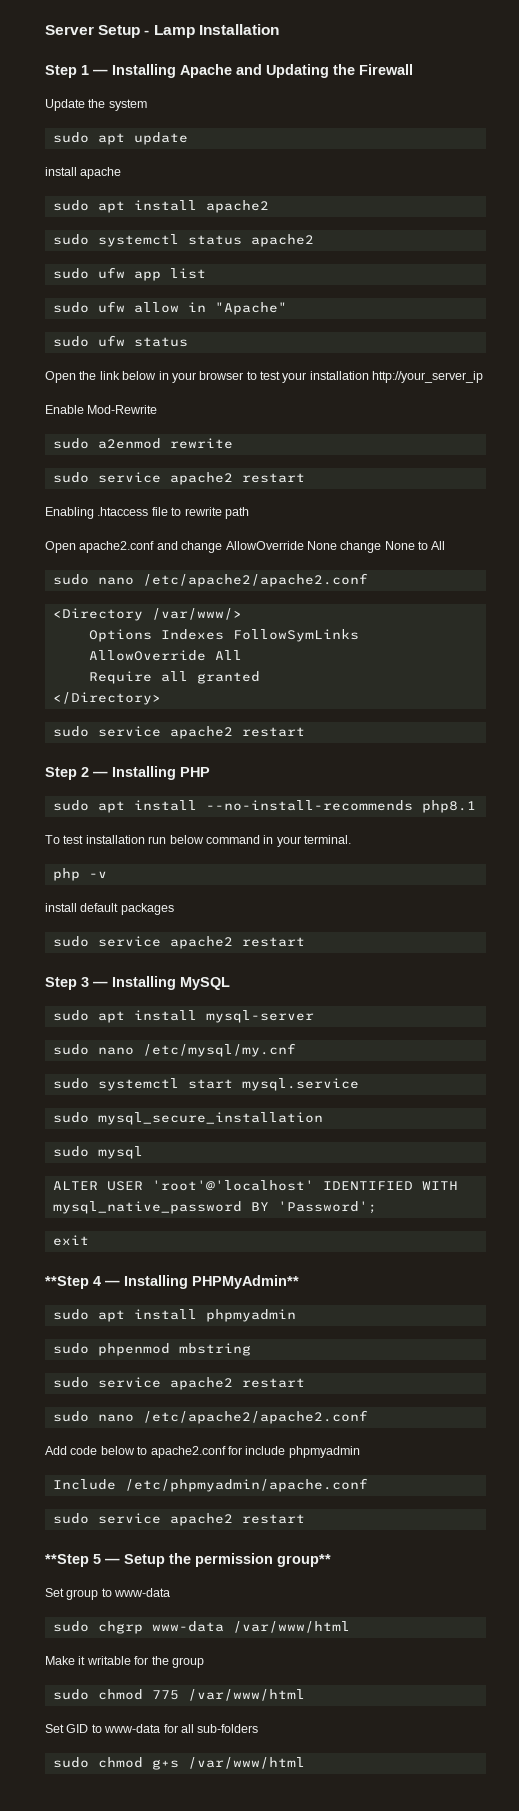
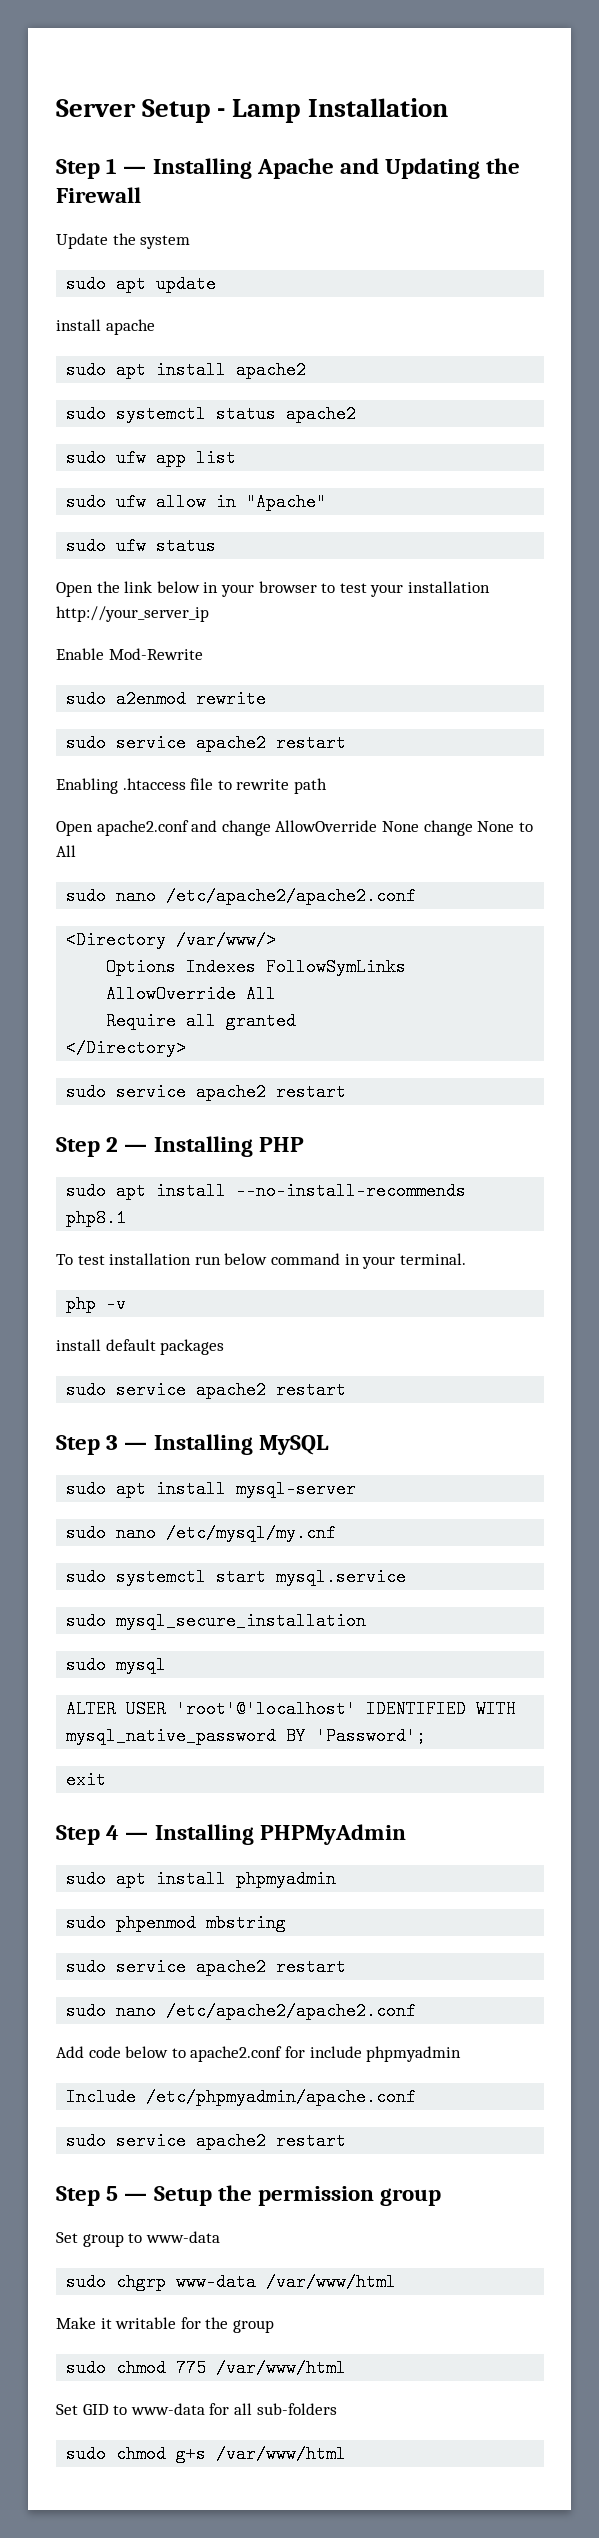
- **Step 4 — Installing PHPMyAdmin**
+ Step 4 — Installing PHPMyAdmin
- **Step 5 — Setup the permission group**
+ Step 5 — Setup the permission group

